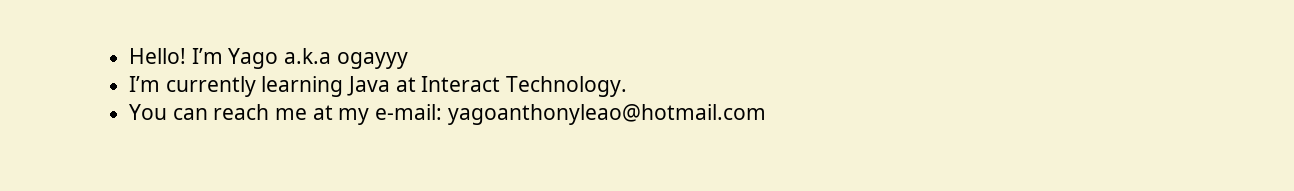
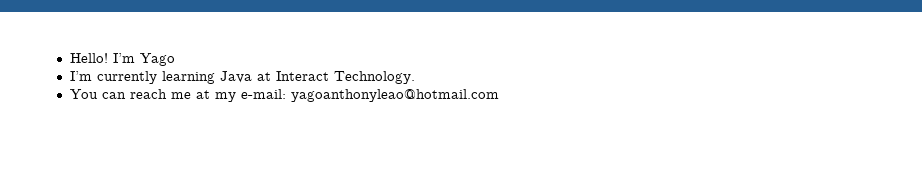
- I’m Yago a.k.a ogayyy
+ I’m Yago

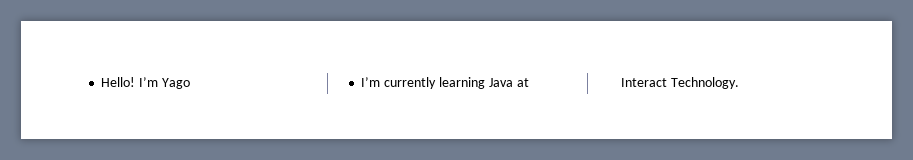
- You can reach me at my e-mail: yagoanthonyleao@hotmail.com

